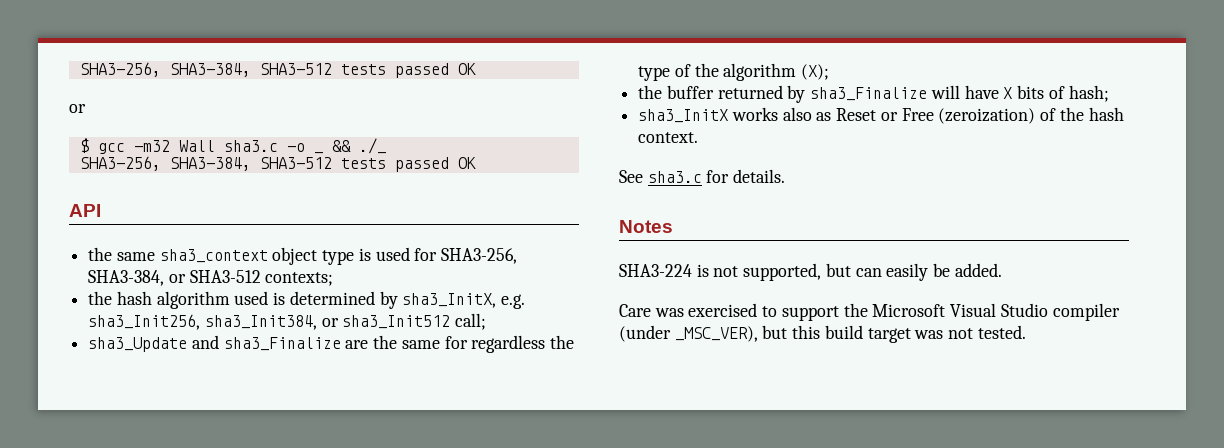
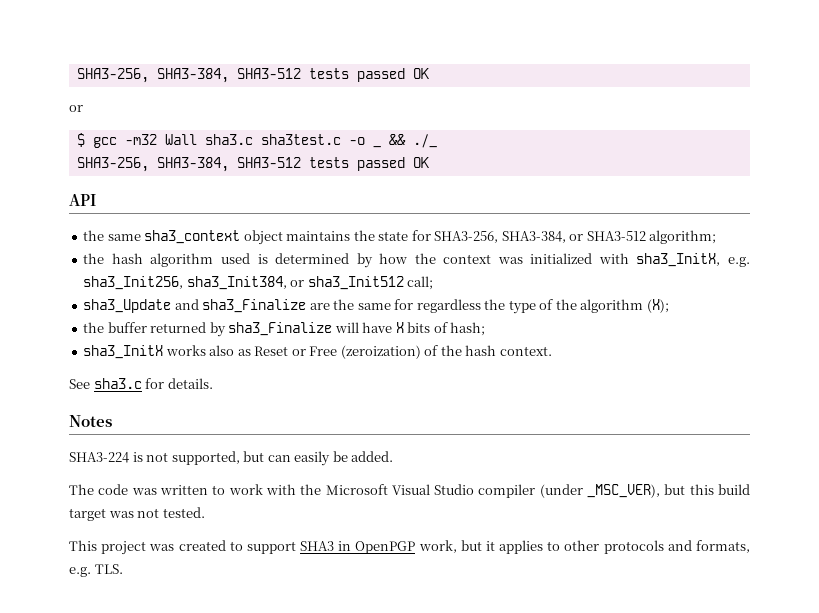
- $ gcc -m32 Wall sha3.c -o _ && ./_
+ $ gcc -m32 Wall sha3.c sha3test.c -o _ && ./_
- the same sha3_context object type is used for SHA3-256, SHA3-384, or SHA3-512 contexts;
+ the same sha3_context object maintains the state for SHA3-256, SHA3-384, or SHA3-512 algorithm;
- the hash algorithm used is determined by sha3_InitX, e.g. sha3_Init256, sha3_Init384, or sha3_Init512 call;
+ the hash algorithm used is determined by how the context was initialized with sha3_InitX, e.g. sha3_Init256, sha3_Init384, or sha3_Init512 call;
- Care was exercised to support the Microsoft Visual Studio compiler (under _MSC_VER), but this build target was not tested.
+ The code was written to work with the Microsoft Visual Studio compiler (under _MSC_VER), but this build target was not tested.
+ This project was created to support SHA3 in OpenPGP work, but it applies to other protocols and formats, e.g. TLS.

